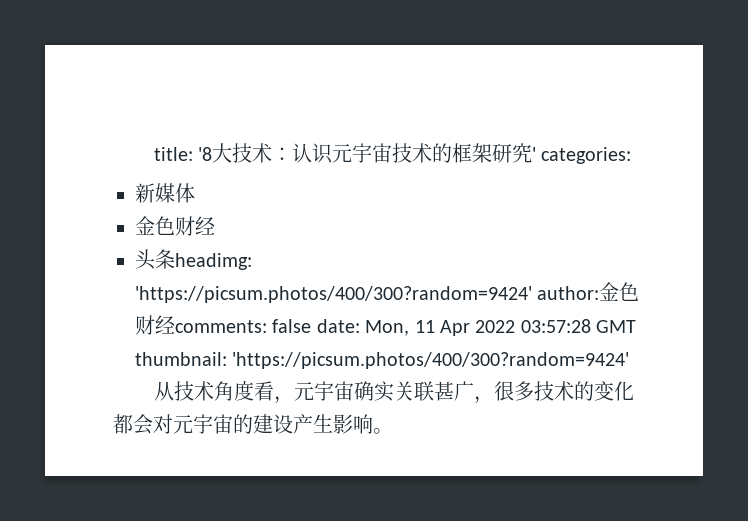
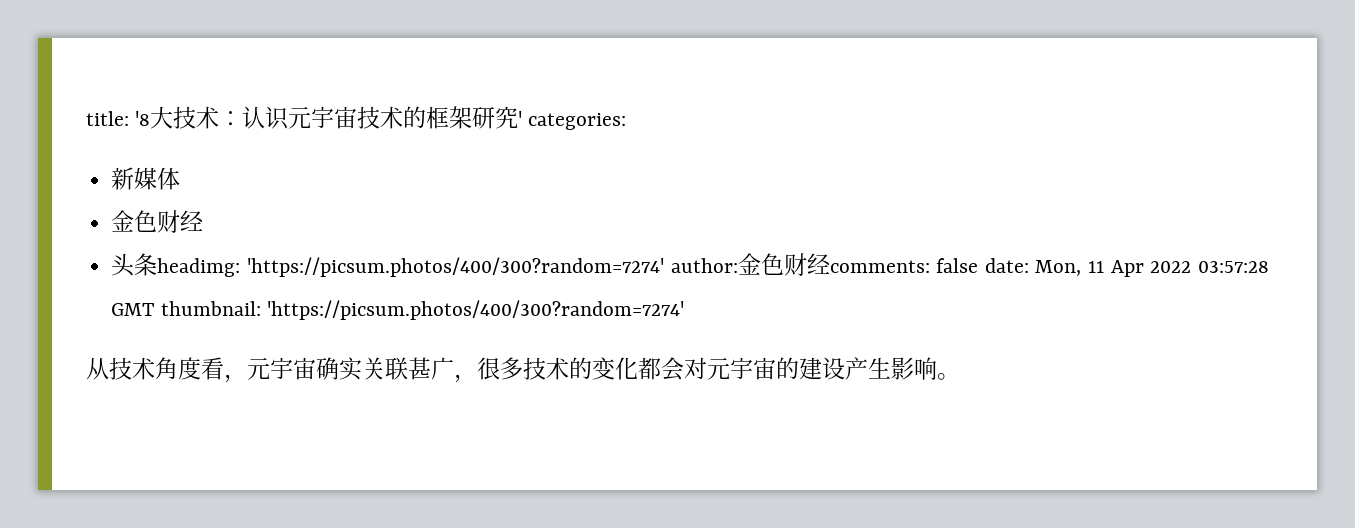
- 头条headimg: 'https://picsum.photos/400/300?random=9424' author:金色财经comments: false date: Mon, 11 Apr 2022 03:57:28 GMT thumbnail: 'https://picsum.photos/400/300?random=9424'
+ 头条headimg: 'https://picsum.photos/400/300?random=7274' author:金色财经comments: false date: Mon, 11 Apr 2022 03:57:28 GMT thumbnail: 'https://picsum.photos/400/300?random=7274'

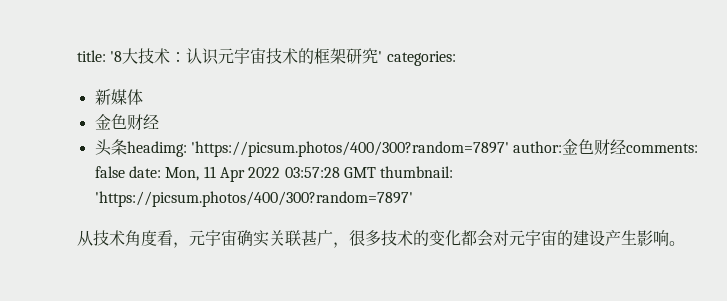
- 头条headimg: 'https://picsum.photos/400/300?random=7274' author:金色财经comments: false date: Mon, 11 Apr 2022 03:57:28 GMT thumbnail: 'https://picsum.photos/400/300?random=7274'
+ 头条headimg: 'https://picsum.photos/400/300?random=7897' author:金色财经comments: false date: Mon, 11 Apr 2022 03:57:28 GMT thumbnail: 'https://picsum.photos/400/300?random=7897'

